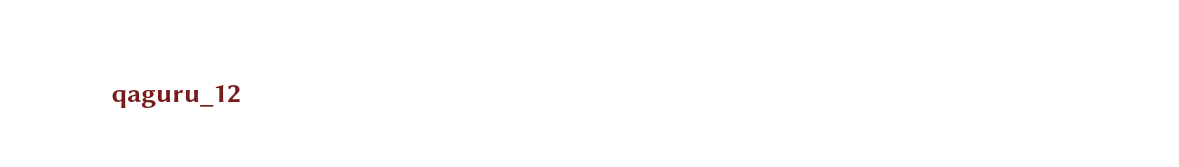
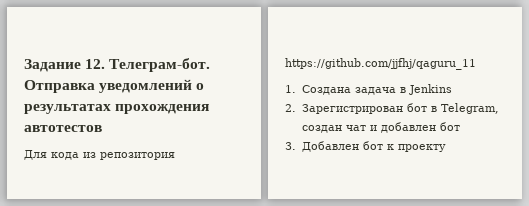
- qaguru_12
+ Задание 12. Телеграм-бот. Отправка уведомлений о результатах прохождения автотестов
+ Для кода из репозитория https://github.com/jjfhj/qaguru_11
+ 1. Создана задача в Jenkins
+ 2. Зарегистрирован бот в Telegram, создан чат и добавлен бот
+ 3. Добавлен бот к проекту

